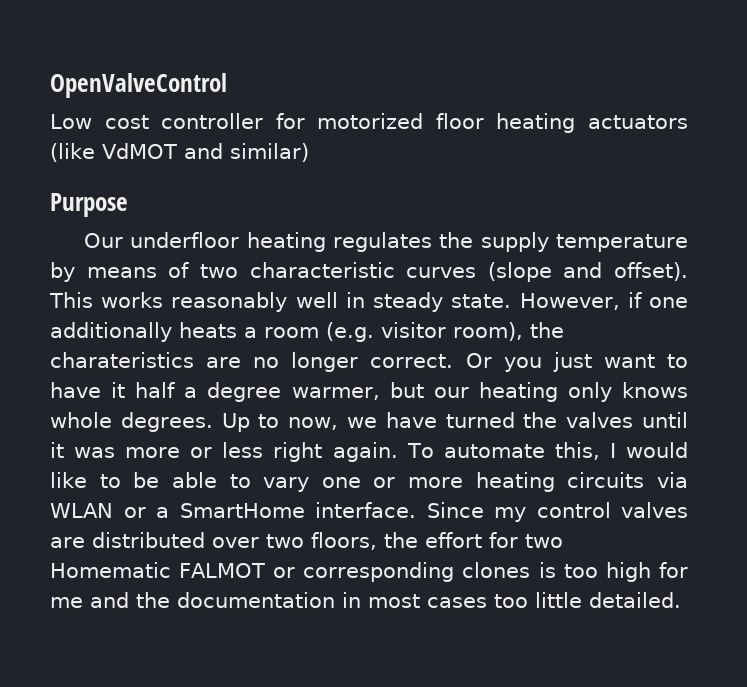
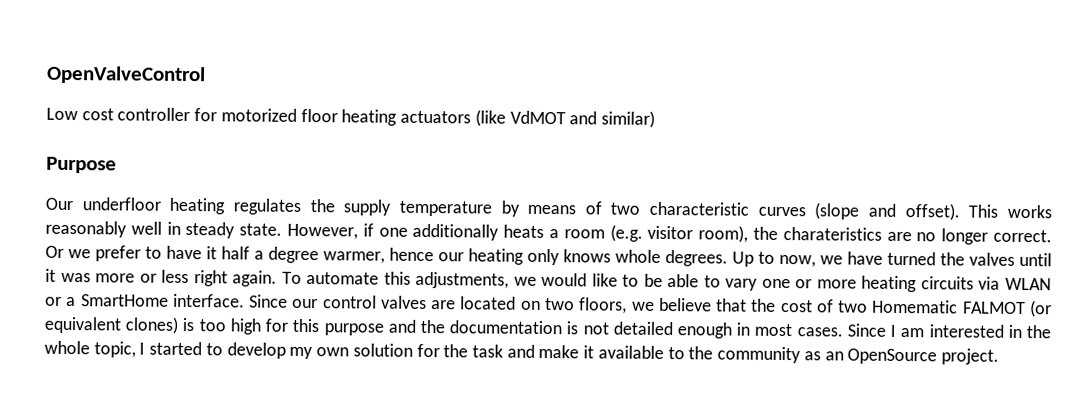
- Or you just want to have it half a degree warmer, but our heating only knows whole degrees.
+ Or we prefer to have it half a degree warmer, hence our heating only knows whole degrees.
- To automate this, I would like to be able to vary one or more heating circuits via WLAN or a SmartHome interface.
+ To automate this adjustments, we would like to be able to vary one or more heating circuits via WLAN or a SmartHome interface.
- Since my control valves are distributed over two floors, the effort for two Homematic FALMOT or corresponding clones is too high for me and the documentation in most cases too little detailed.
+ Since our control valves are located on two floors, we believe that the cost of two Homematic FALMOT (or equivalent clones) is too high for this purpose and the documentation is not detailed enough in most cases. Since I am interested in the whole topic, I started to develop my own solution for the task and make it available to the community as an OpenSource project.

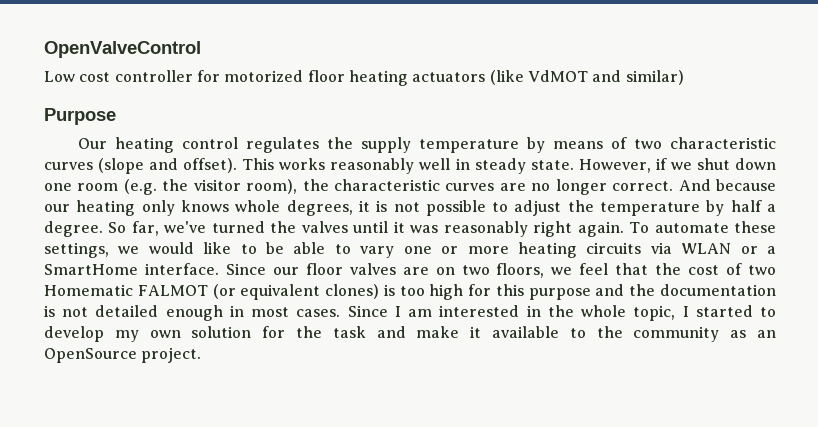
- Our underfloor heating regulates the supply temperature by means of two characteristic curves (slope and offset).
+ Our heating control regulates the supply temperature by means of two characteristic curves (slope and offset).
- However, if one additionally heats a room (e.g. visitor room), the charateristics are no longer correct.
+ However, if we shut down one room (e.g. the visitor room), the characteristic curves are no longer correct.
- Or we prefer to have it half a degree warmer, hence our heating only knows whole degrees. Up to now, we have turned the valves until it was more or less right again.
+ And because our heating only knows whole degrees, it is not possible to adjust the temperature by half a degree. So far, we've turned the valves until it was reasonably right again.
- To automate this adjustments, we would like to be able to vary one or more heating circuits via WLAN or a SmartHome interface.
+ To automate these settings, we would like to be able to vary one or more heating circuits via WLAN or a SmartHome interface.
- Since our control valves are located on two floors, we believe that the cost of two Homematic FALMOT (or equivalent clones) is too high for this purpose and the documentation is not detailed enough in most cases.
+ Since our floor valves are on two floors, we feel that the cost of two Homematic FALMOT (or equivalent clones) is too high for this purpose and the documentation is not detailed enough in most cases.

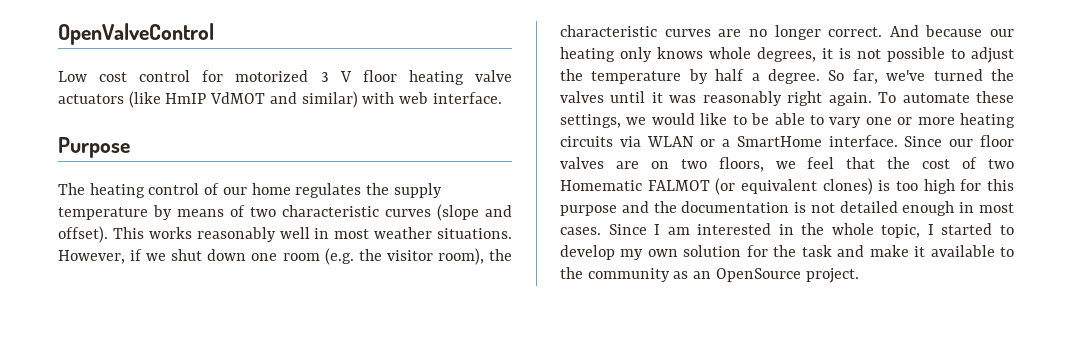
- Low cost controller for motorized floor heating actuators (like VdMOT and similar)
+ Low cost control for motorized 3 V floor heating valve actuators (like HmIP VdMOT and similar) with web interface.
- Our heating control regulates the supply temperature by means of two characteristic curves (slope and offset).
+ The heating control of our home regulates the supply temperature by means of two characteristic curves (slope and offset).
- This works reasonably well in steady state.
+ This works reasonably well in most weather situations.

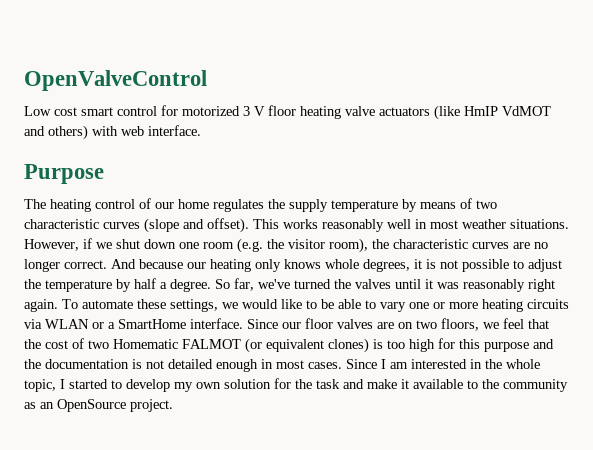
- Low cost control for motorized 3 V floor heating valve actuators (like HmIP VdMOT and similar) with web interface.
+ Low cost smart control for motorized 3 V floor heating valve actuators (like HmIP VdMOT and others) with web interface.

